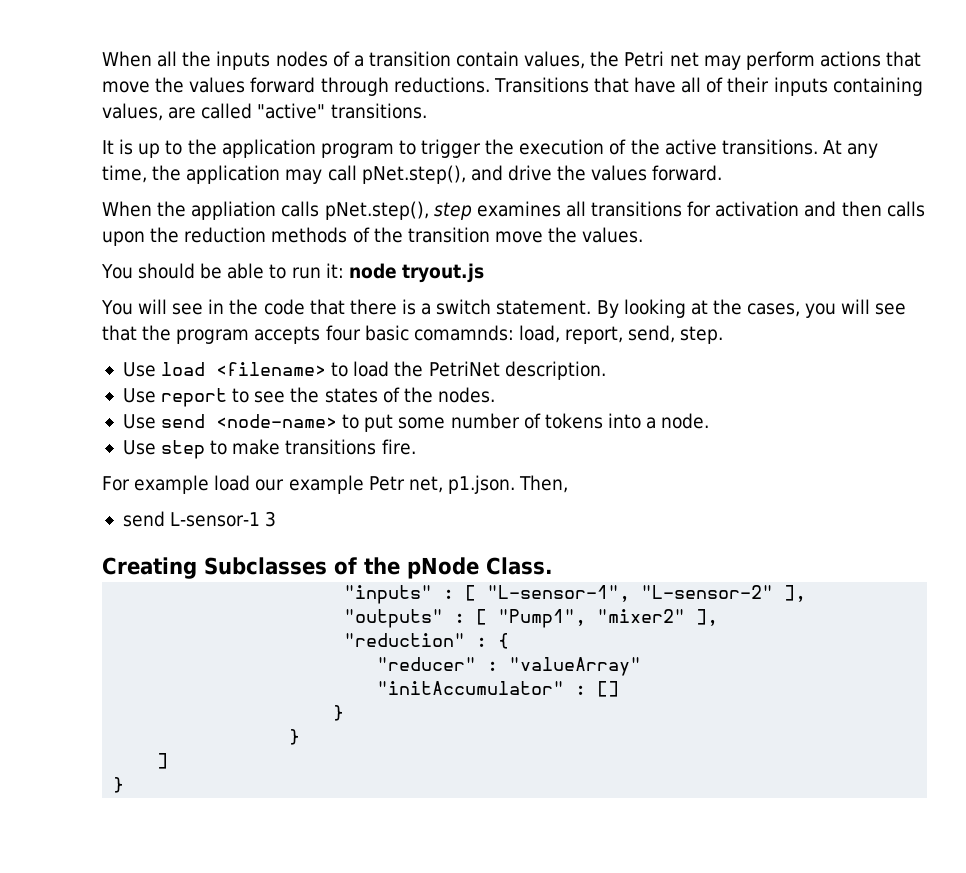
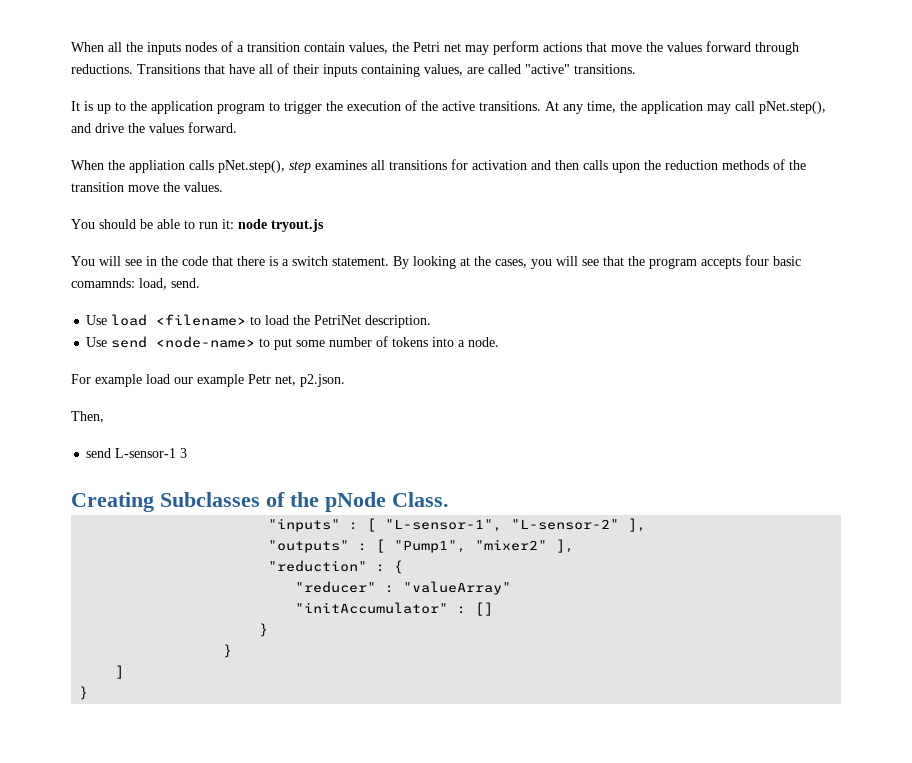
- By looking at the cases, you will see that the program accepts four basic comamnds: load, report, send, step.
+ By looking at the cases, you will see that the program accepts four basic comamnds: load, send.
- Use report to see the states of the nodes.
- Use step to make transitions fire.
- For example load our example Petr net, p1.json. Then,
+ For example load our example Petr net, p2.json.
+ Then,

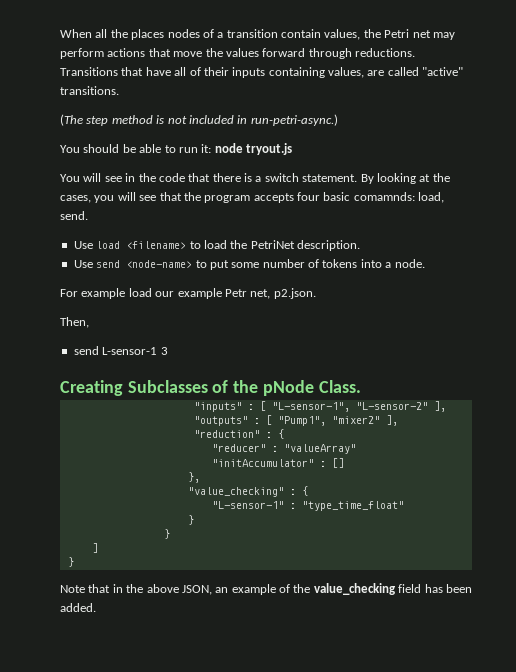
- When all the inputs nodes of a transition contain values, the Petri net may perform actions that move the values forward through reductions.
+ When all the places nodes of a transition contain values, the Petri net may perform actions that move the values forward through reductions.
- It is up to the application program to trigger the execution of the active transitions. At any time, the application may call pNet.step(), and drive the values forward.
- When the appliation calls pNet.step(), step examines all transitions for activation and then calls upon the reduction methods of the transition move the values.
+ (The step method is not included in run-petri-async.)
  "initAccumulator" : []
+ },
+ "value_checking" : {
+ "L-sensor-1" : "type_time_float"
  }
  }
  ]
  }
+ Note that in the above JSON, an example of the value_checking field has been added.

